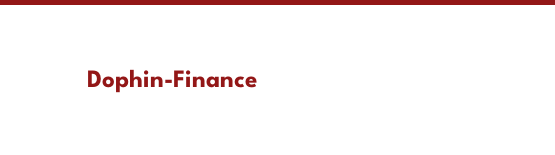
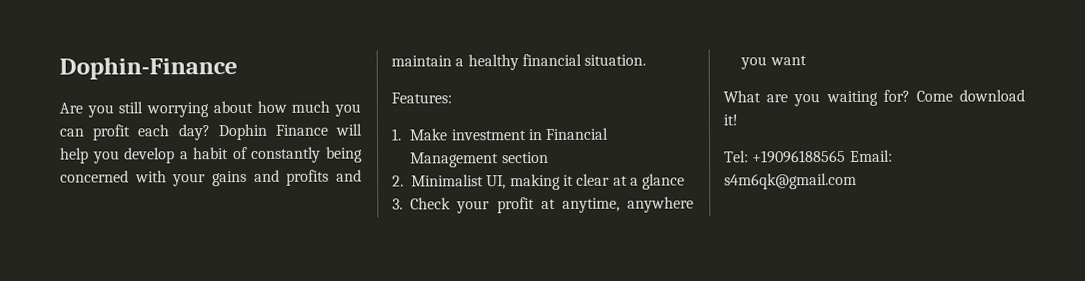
+ Are you still worrying about how much you can profit each day? Dophin Finance will help you develop a habit of constantly being concerned with your gains and profits and maintain a healthy financial situation.
+ Features:
+ 1. Make investment in Financial Management section
+ 2. Minimalist UI, making it clear at a glance
+ 3. Check your profit at anytime, anywhere you want
+ What are you waiting for? Come download it!
+ Tel: +19096188565 Email: s4m6qk@gmail.com

